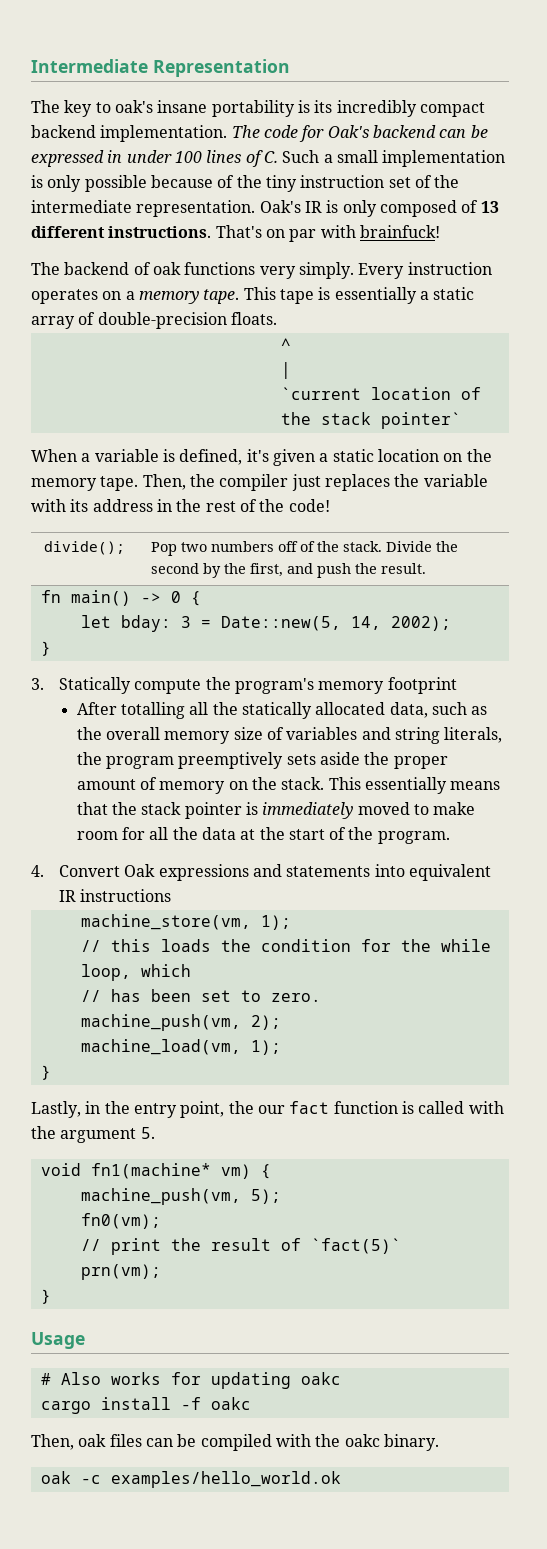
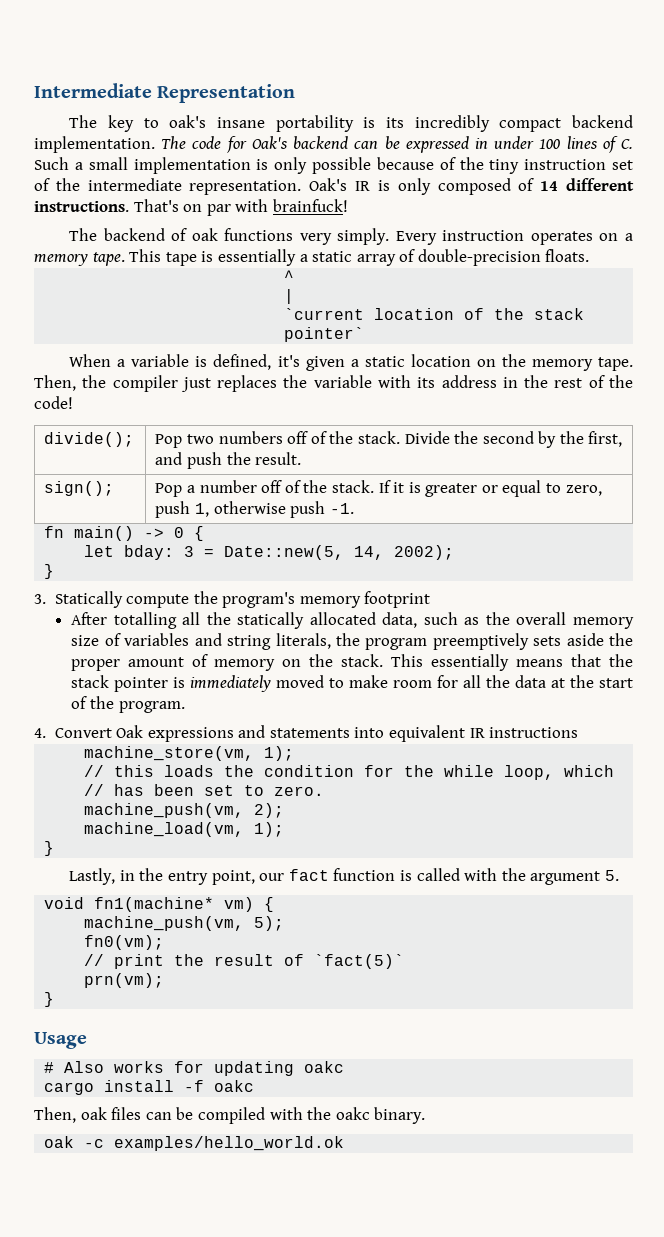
- Oak's IR is only composed of 13 different instructions.
+ Oak's IR is only composed of 14 different instructions.
+ sign(); | Pop a number off of the stack. If it is greater or equal to zero, push 1, otherwise push -1.
- Lastly, in the entry point, the our fact function is called with the argument 5.
+ Lastly, in the entry point, our fact function is called with the argument 5.

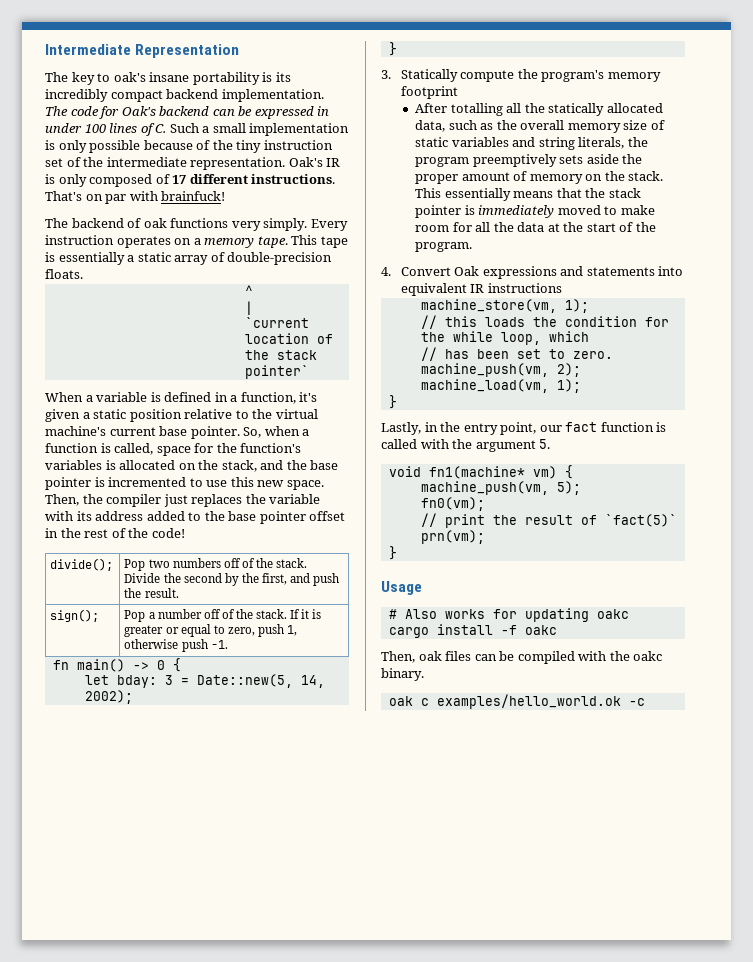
- Oak's IR is only composed of 14 different instructions.
+ Oak's IR is only composed of 17 different instructions.
- When a variable is defined, it's given a static location on the memory tape.
+ When a variable is defined in a function, it's given a static position relative to the virtual machine's current base pointer. So, when a function is called, space for the function's variables is allocated on the stack, and the base pointer is incremented to use this new space.
- Then, the compiler just replaces the variable with its address in the rest of the code!
+ Then, the compiler just replaces the variable with its address added to the base pointer offset in the rest of the code!
- After totalling all the statically allocated data, such as the overall memory size of variables and string literals, the program preemptively sets aside the proper amount of memory on the stack.
+ After totalling all the statically allocated data, such as the overall memory size of static variables and string literals, the program preemptively sets aside the proper amount of memory on the stack.
- oak -c examples/hello_world.ok
+ oak c examples/hello_world.ok -c

